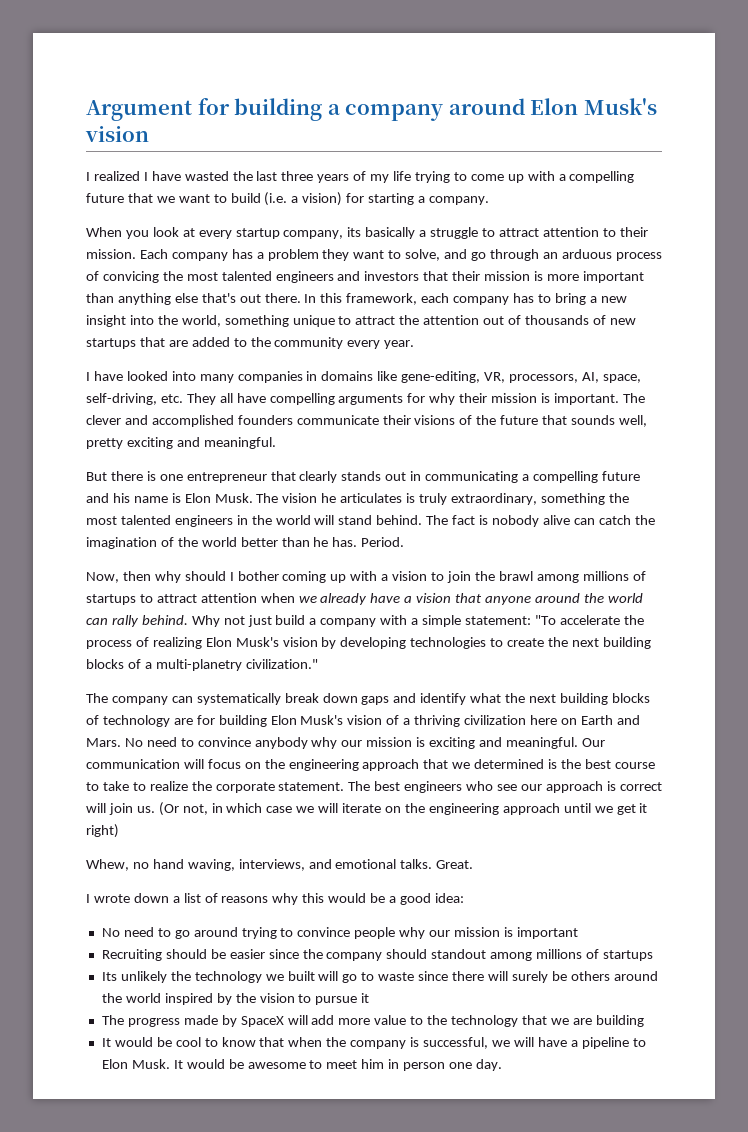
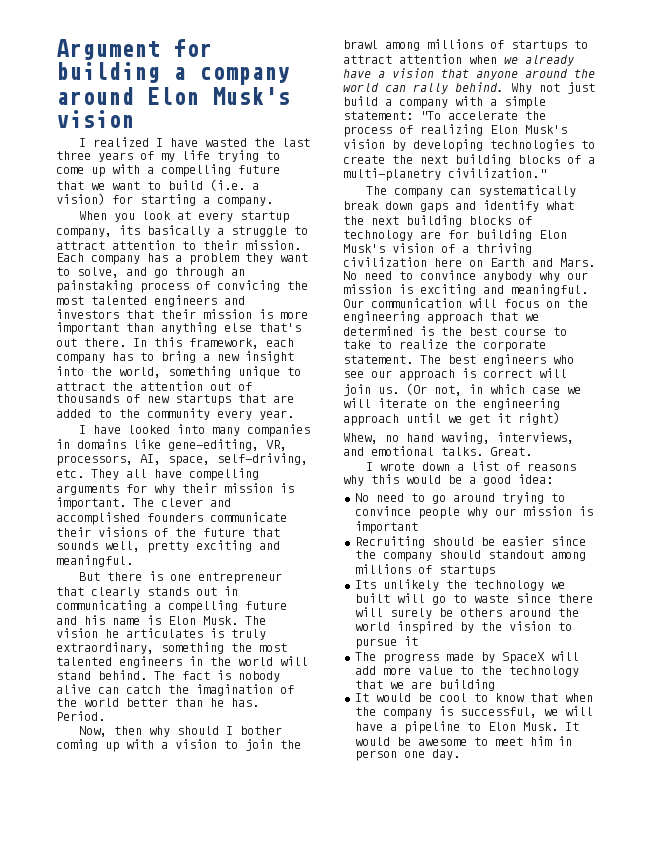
- Each company has a problem they want to solve, and go through an arduous process of convicing the most talented engineers and investors that their mission is more important than anything else that's out there.
+ Each company has a problem they want to solve, and go through an painstaking process of convicing the most talented engineers and investors that their mission is more important than anything else that's out there.

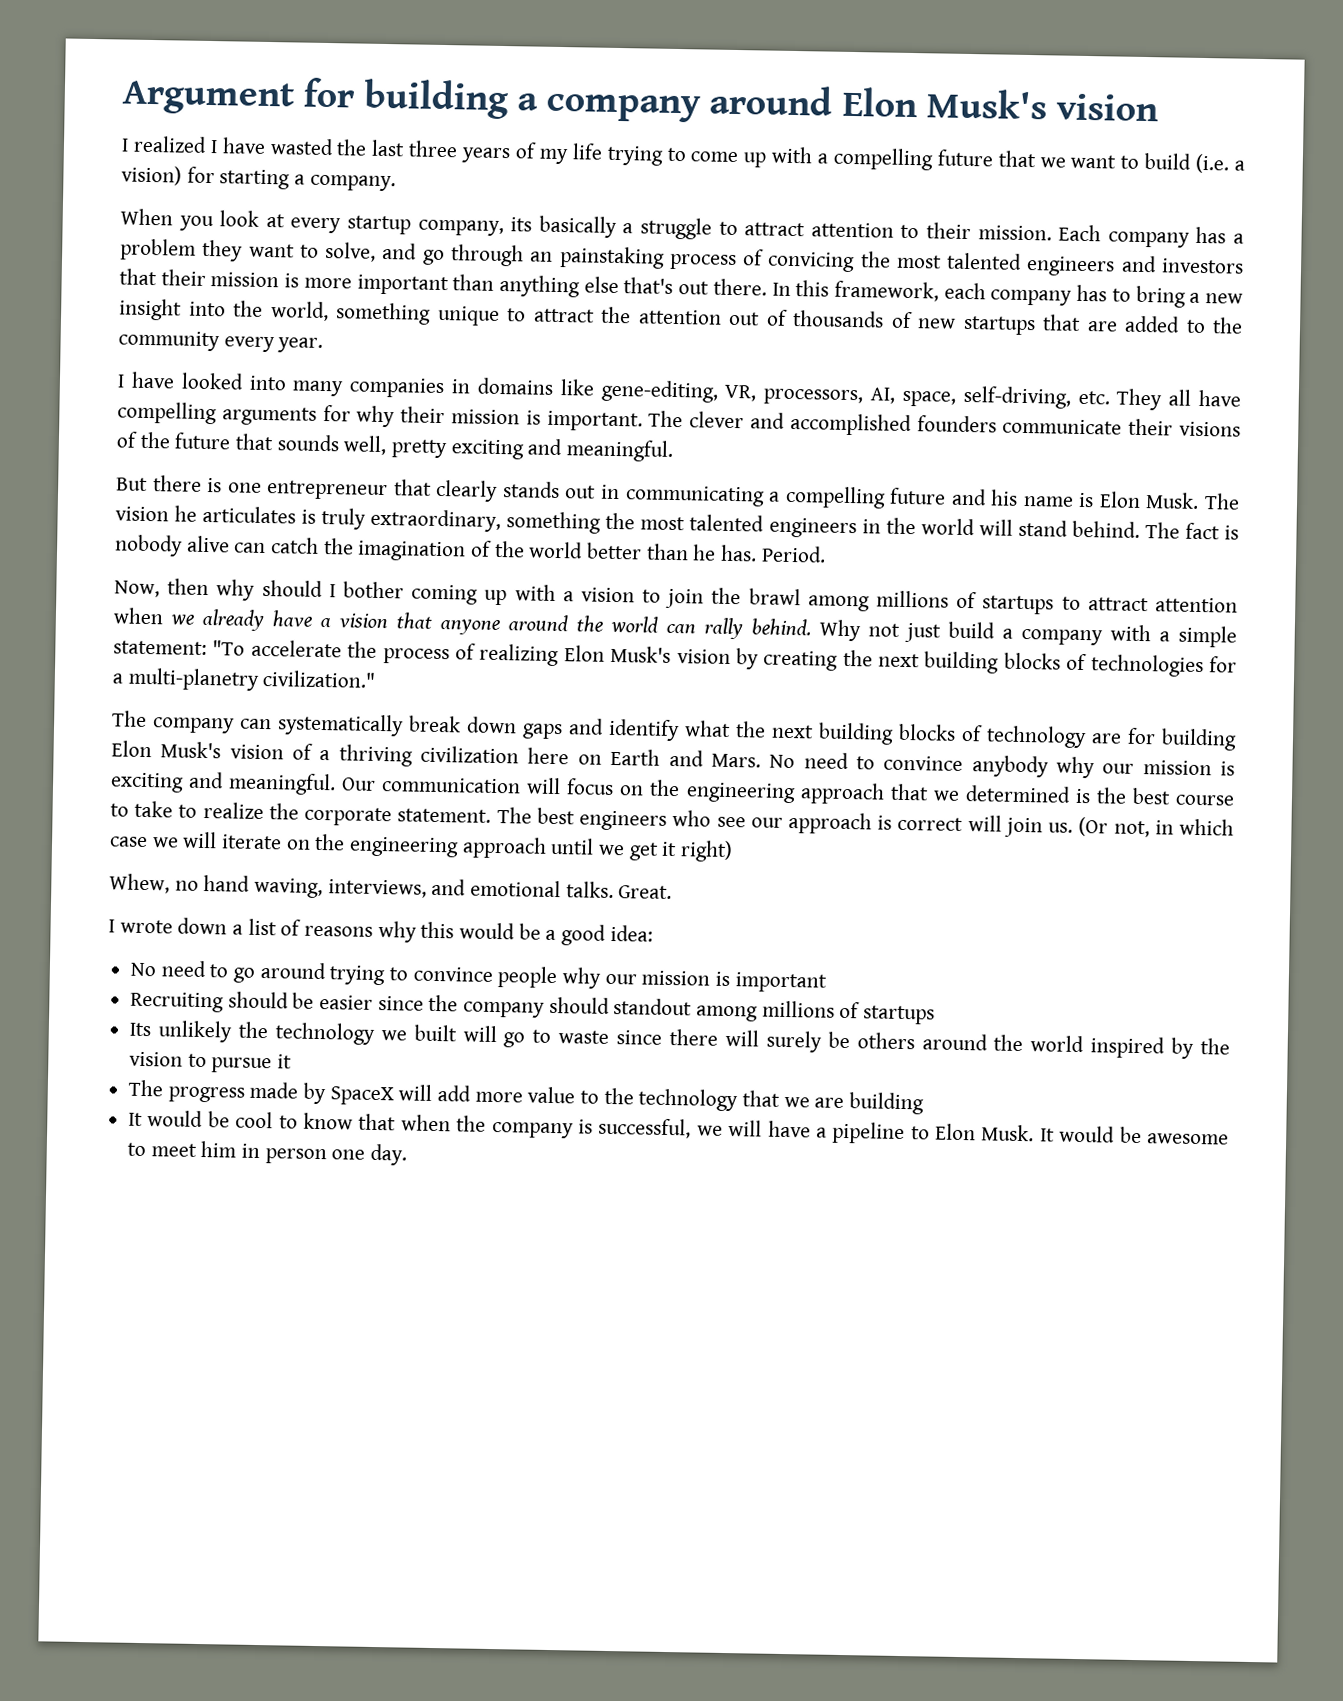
- Why not just build a company with a simple statement: "To accelerate the process of realizing Elon Musk's vision by developing technologies to create the next building blocks of a multi-planetry civilization."
+ Why not just build a company with a simple statement: "To accelerate the process of realizing Elon Musk's vision by creating the next building blocks of technologies for a multi-planetry civilization."

